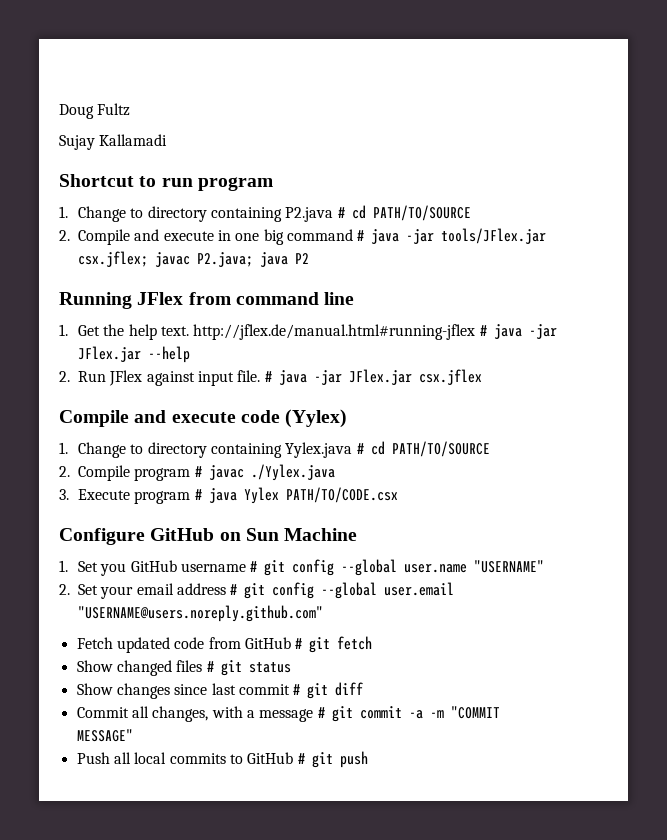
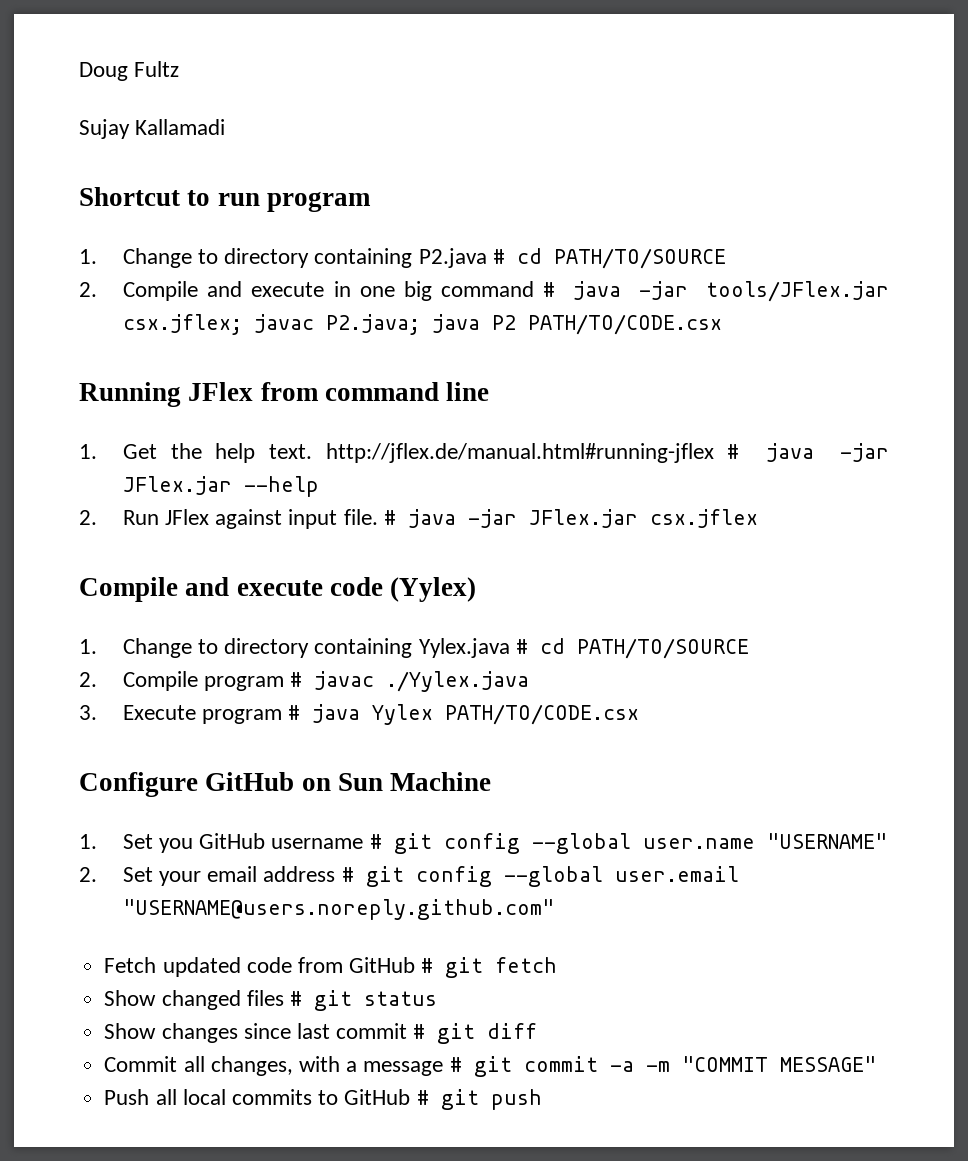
- 2. Compile and execute in one big command # java -jar tools/JFlex.jar csx.jflex; javac P2.java; java P2
+ 2. Compile and execute in one big command # java -jar tools/JFlex.jar csx.jflex; javac P2.java; java P2 PATH/TO/CODE.csx

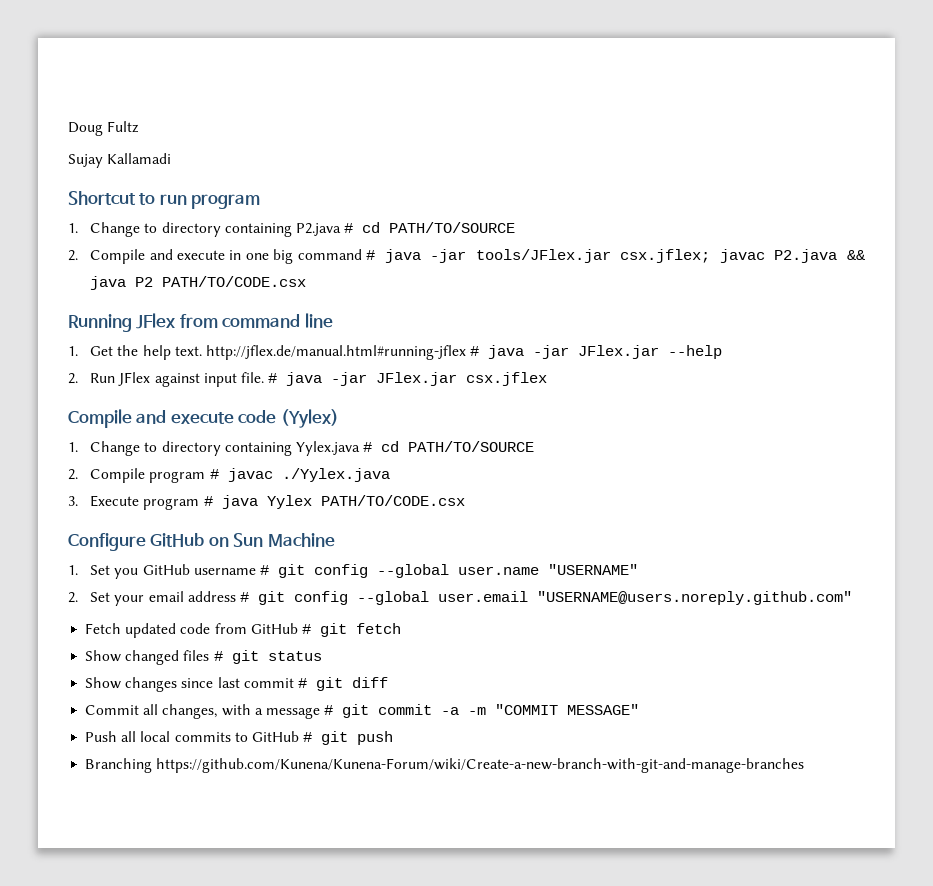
- 2. Compile and execute in one big command # java -jar tools/JFlex.jar csx.jflex; javac P2.java; java P2 PATH/TO/CODE.csx
+ 2. Compile and execute in one big command # java -jar tools/JFlex.jar csx.jflex; javac P2.java && java P2 PATH/TO/CODE.csx
+ Branching https://github.com/Kunena/Kunena-Forum/wiki/Create-a-new-branch-with-git-and-manage-branches

